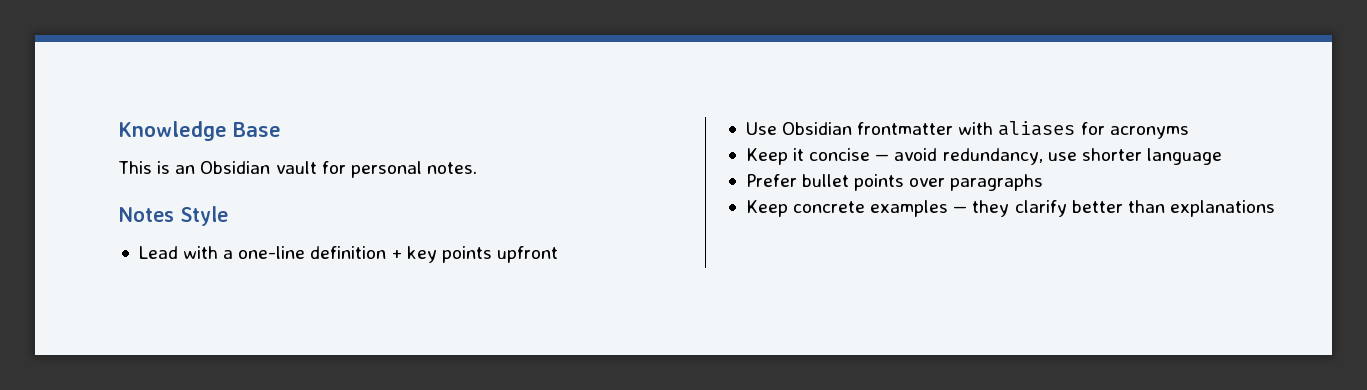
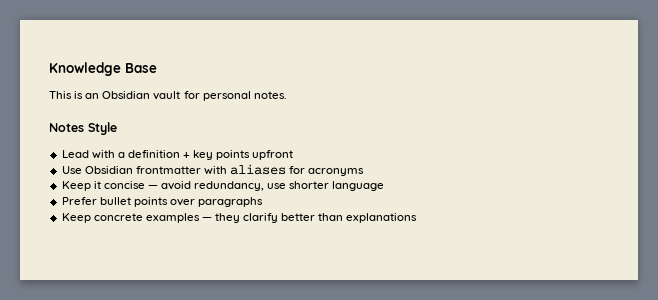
- Lead with a one-line definition + key points upfront
+ Lead with a definition + key points upfront

